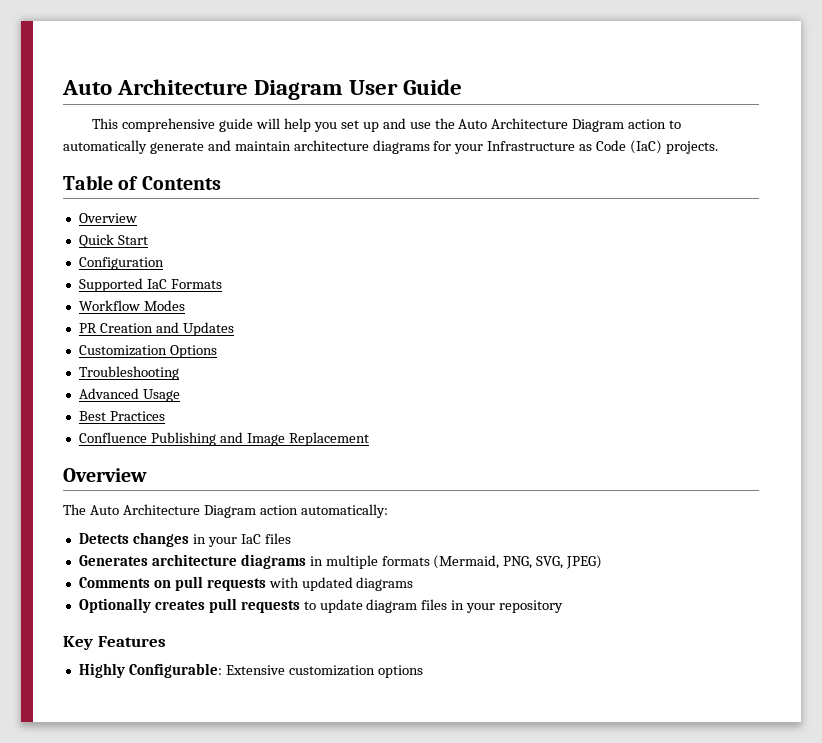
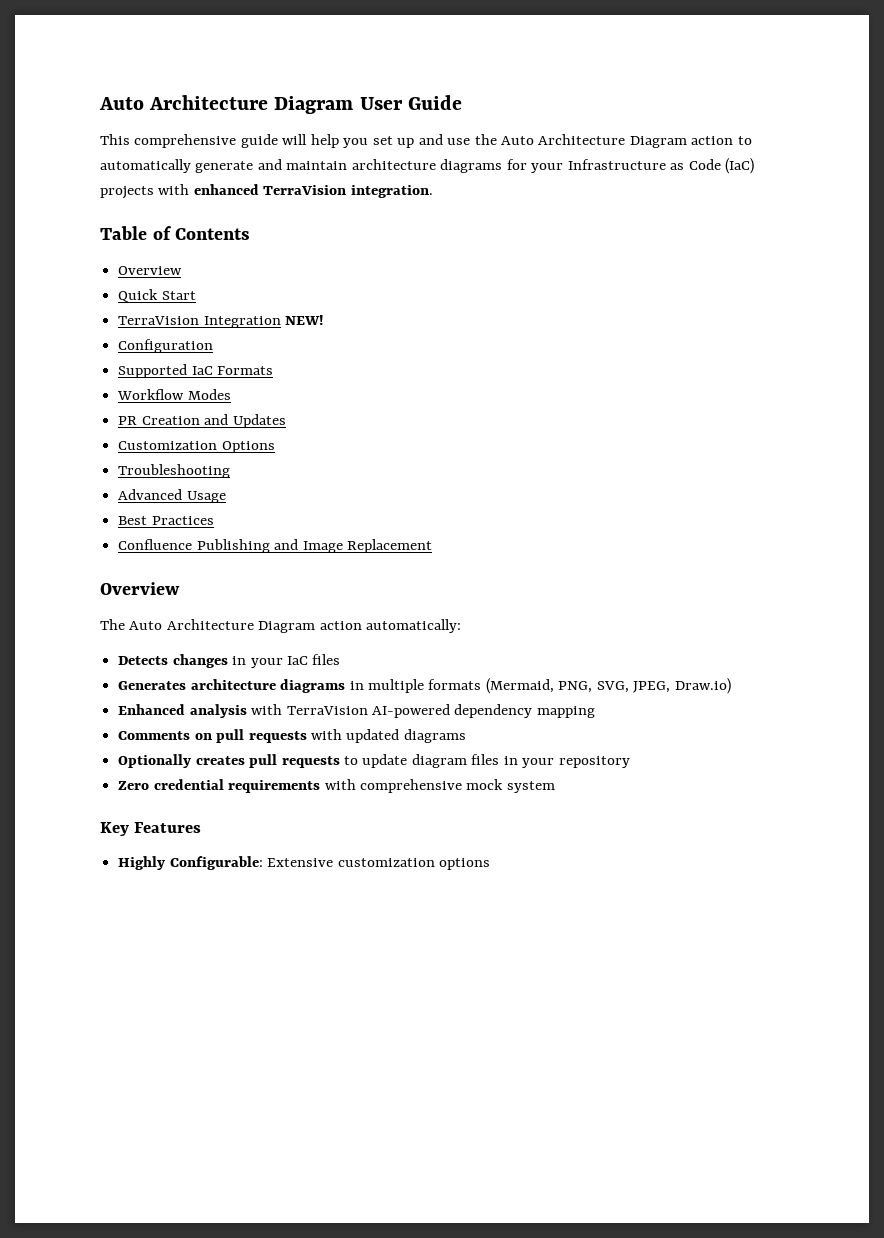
- This comprehensive guide will help you set up and use the Auto Architecture Diagram action to automatically generate and maintain architecture diagrams for your Infrastructure as Code (IaC) projects.
+ This comprehensive guide will help you set up and use the Auto Architecture Diagram action to automatically generate and maintain architecture diagrams for your Infrastructure as Code (IaC) projects with enhanced TerraVision integration.
+ TerraVision Integration NEW!
- Generates architecture diagrams in multiple formats (Mermaid, PNG, SVG, JPEG)
+ Generates architecture diagrams in multiple formats (Mermaid, PNG, SVG, JPEG, Draw.io)
+ Enhanced analysis with TerraVision AI-powered dependency mapping
+ Zero credential requirements with comprehensive mock system

